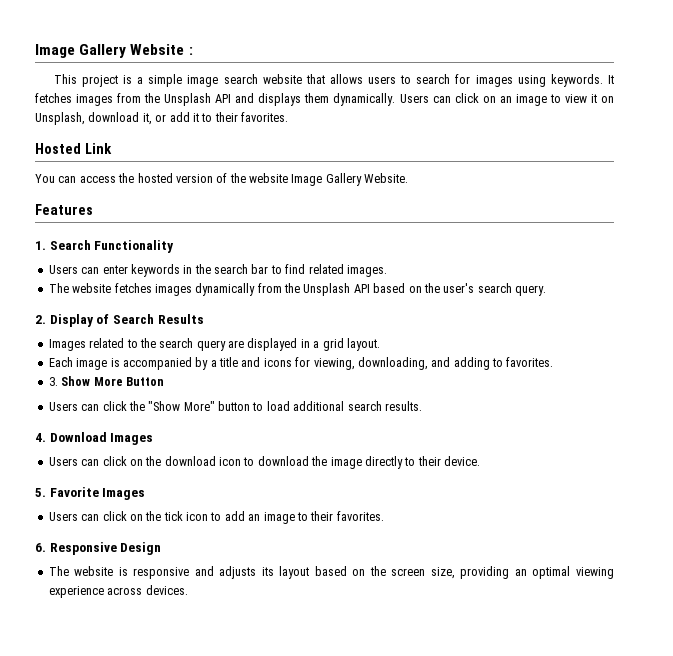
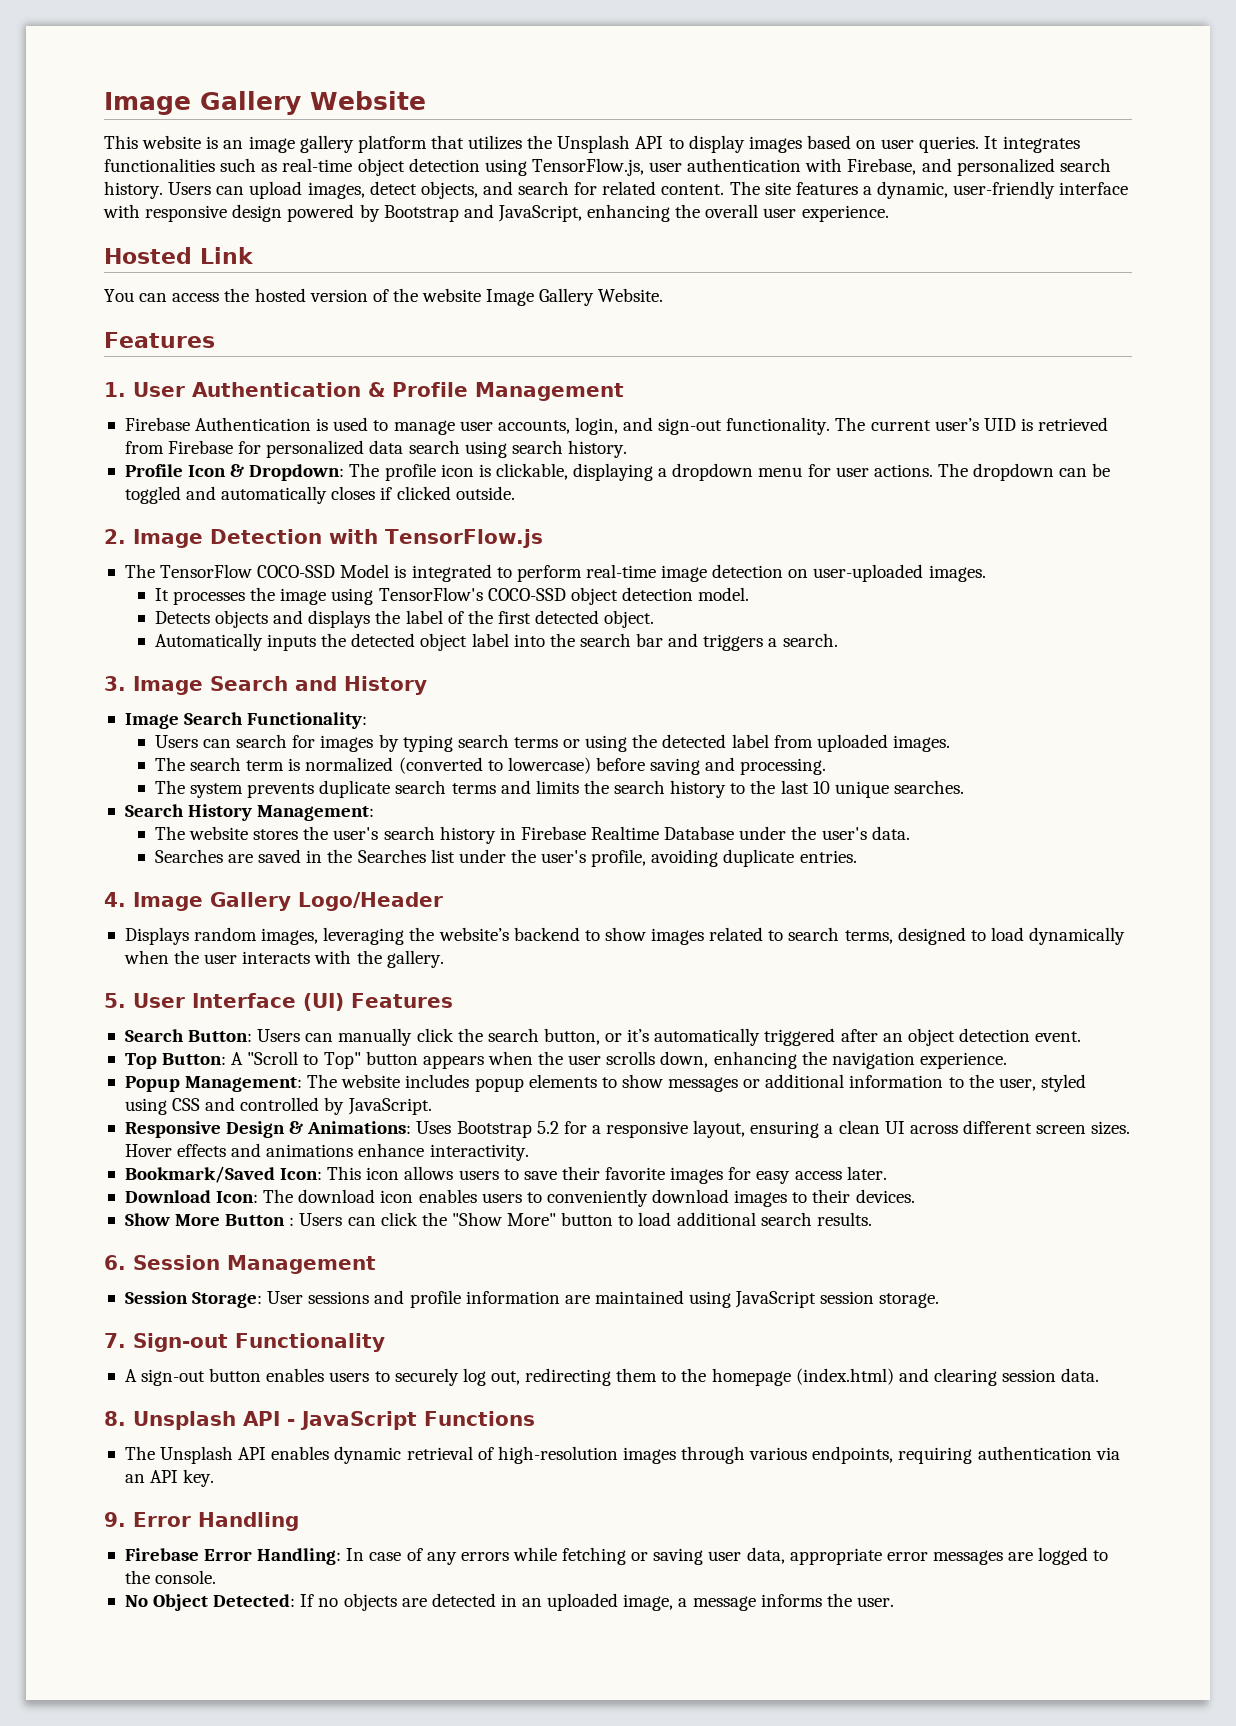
- Image Gallery Website :
- This project is a simple image search website that allows users to search for images using keywords. It fetches images from the Unsplash API and displays them dynamically. Users can click on an image to view it on Unsplash, download it, or add it to their favorites.
+ Image Gallery Website
+ This website is an image gallery platform that utilizes the Unsplash API to display images based on user queries. It integrates functionalities such as real-time object detection using TensorFlow.js, user authentication with Firebase, and personalized search history. Users can upload images, detect objects, and search for related content. The site features a dynamic, user-friendly interface with responsive design powered by Bootstrap and JavaScript, enhancing the overall user experience.
- 1. Search Functionality
- Users can enter keywords in the search bar to find related images.
- The website fetches images dynamically from the Unsplash API based on the user's search query.
- 2. Display of Search Results
- Images related to the search query are displayed in a grid layout.
- Each image is accompanied by a title and icons for viewing, downloading, and adding to favorites.
- 3. Show More Button
- Users can click the "Show More" button to load additional search results.
+ 1. User Authentication & Profile Management
+ Firebase Authentication is used to manage user accounts, login, and sign-out functionality. The current user’s UID is retrieved from Firebase for personalized data search using search history.
+ Profile Icon & Dropdown: The profile icon is clickable, displaying a dropdown menu for user actions. The dropdown can be toggled and automatically closes if clicked outside.
+ 2. Image Detection with TensorFlow.js
+ The TensorFlow COCO-SSD Model is integrated to perform real-time image detection on user-uploaded images.
+ It processes the image using TensorFlow's COCO-SSD object detection model.
+ Detects objects and displays the label of the first detected object.
+ Automatically inputs the detected object label into the search bar and triggers a search.
+ 3. Image Search and History
+ Image Search Functionality:
+ Users can search for images by typing search terms or using the detected label from uploaded images.
+ The search term is normalized (converted to lowercase) before saving and processing.
+ The system prevents duplicate search terms and limits the search history to the last 10 unique searches.
+ Search History Management:
+ The website stores the user's search history in Firebase Realtime Database under the user's data.
+ Searches are saved in the Searches list under the user's profile, avoiding duplicate entries.
+ 4. Image Gallery Logo/Header
+ Displays random images, leveraging the website’s backend to show images related to search terms, designed to load dynamically when the user interacts with the gallery.
+ 5. User Interface (UI) Features
+ Search Button: Users can manually click the search button, or it’s automatically triggered after an object detection event.
+ Top Button: A "Scroll to Top" button appears when the user scrolls down, enhancing the navigation experience.
+ Popup Management: The website includes popup elements to show messages or additional information to the user, styled using CSS and controlled by JavaScript.
+ Responsive Design & Animations: Uses Bootstrap 5.2 for a responsive layout, ensuring a clean UI across different screen sizes. Hover effects and animations enhance interactivity.
+ Bookmark/Saved Icon: This icon allows users to save their favorite images for easy access later.
+ Download Icon: The download icon enables users to conveniently download images to their devices.
+ Show More Button : Users can click the "Show More" button to load additional search results.
- 4. Download Images
- Users can click on the download icon to download the image directly to their device.
- 5. Favorite Images
- Users can click on the tick icon to add an image to their favorites.
- 6. Responsive Design
- The website is responsive and adjusts its layout based on the screen size, providing an optimal viewing experience across devices.
+ 6. Session Management
+ Session Storage: User sessions and profile information are maintained using JavaScript session storage.
+ 7. Sign-out Functionality
+ A sign-out button enables users to securely log out, redirecting them to the homepage (index.html) and clearing session data.
+ 8. Unsplash API - JavaScript Functions
+ The Unsplash API enables dynamic retrieval of high-resolution images through various endpoints, requiring authentication via an API key.
+ 9. Error Handling
+ Firebase Error Handling: In case of any errors while fetching or saving user data, appropriate error messages are logged to the console.
+ No Object Detected: If no objects are detected in an uploaded image, a message informs the user.

